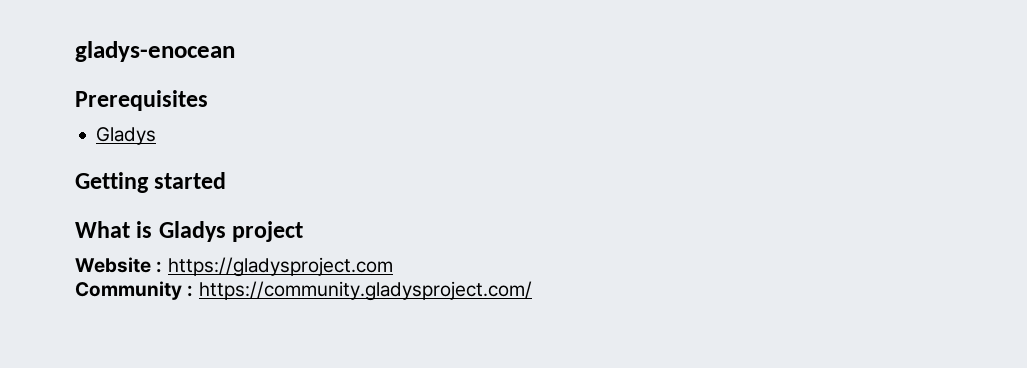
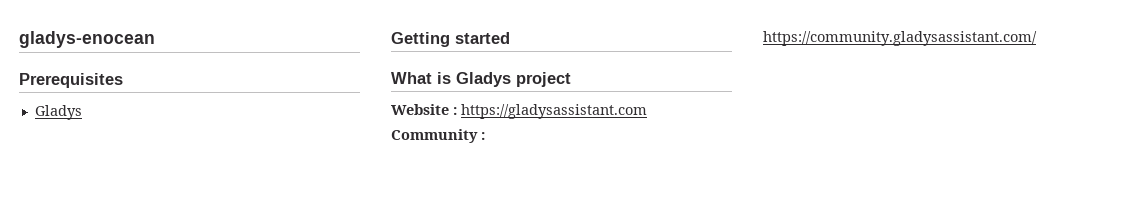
- Website : https://gladysproject.com
+ Website : https://gladysassistant.com
- Community : https://community.gladysproject.com/
+ Community : https://community.gladysassistant.com/

